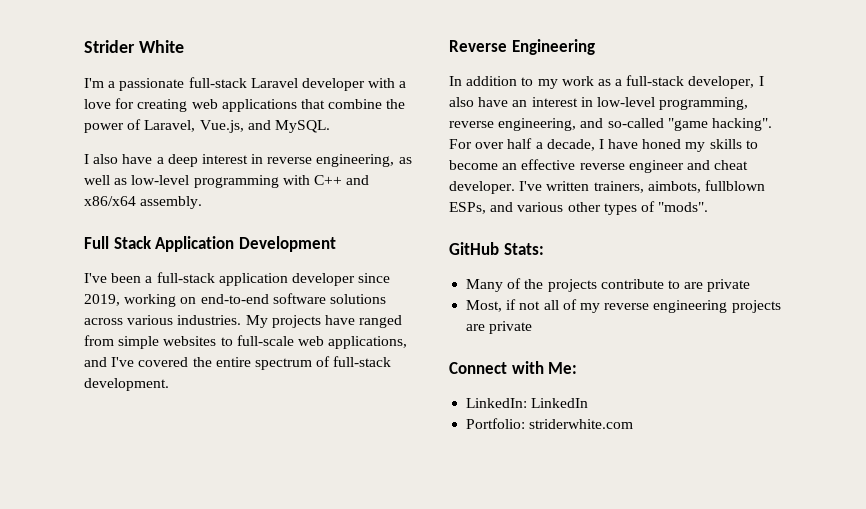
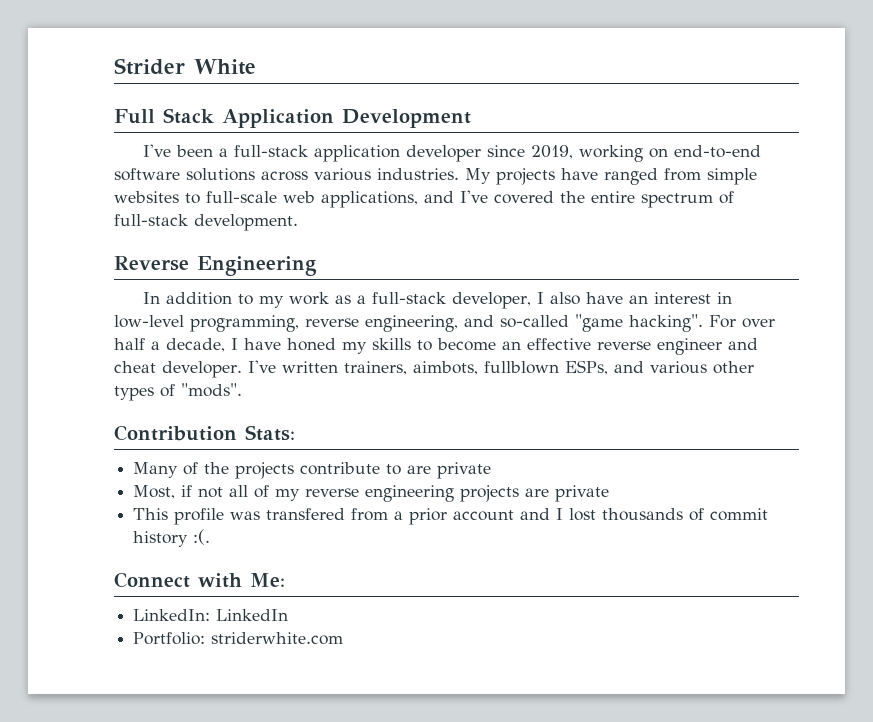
- I'm a passionate full-stack Laravel developer with a love for creating web applications that combine the power of Laravel, Vue.js, and MySQL.
- I also have a deep interest in reverse engineering, as well as low-level programming with C++ and x86/x64 assembly.
- GitHub Stats:
+ Contribution Stats:
+ This profile was transfered from a prior account and I lost thousands of commit history :(.

